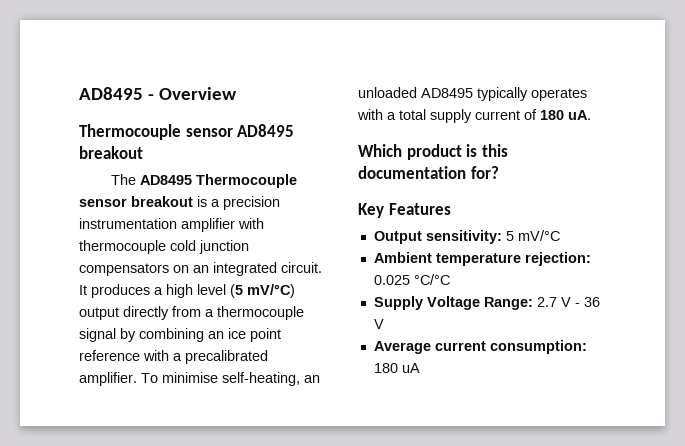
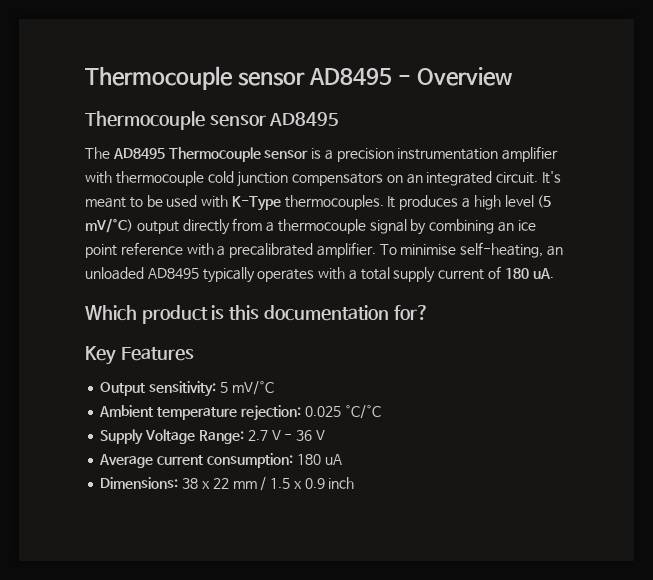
- AD8495 - Overview
- Thermocouple sensor AD8495 breakout
+ Thermocouple sensor AD8495 - Overview
+ Thermocouple sensor AD8495
- The AD8495 Thermocouple sensor breakout is a precision instrumentation amplifier with thermocouple cold junction compensators on an integrated circuit.
+ The AD8495 Thermocouple sensor is a precision instrumentation amplifier with thermocouple cold junction compensators on an integrated circuit.
+ It's meant to be used with K-Type thermocouples.
+ Dimensions: 38 x 22 mm / 1.5 x 0.9 inch

